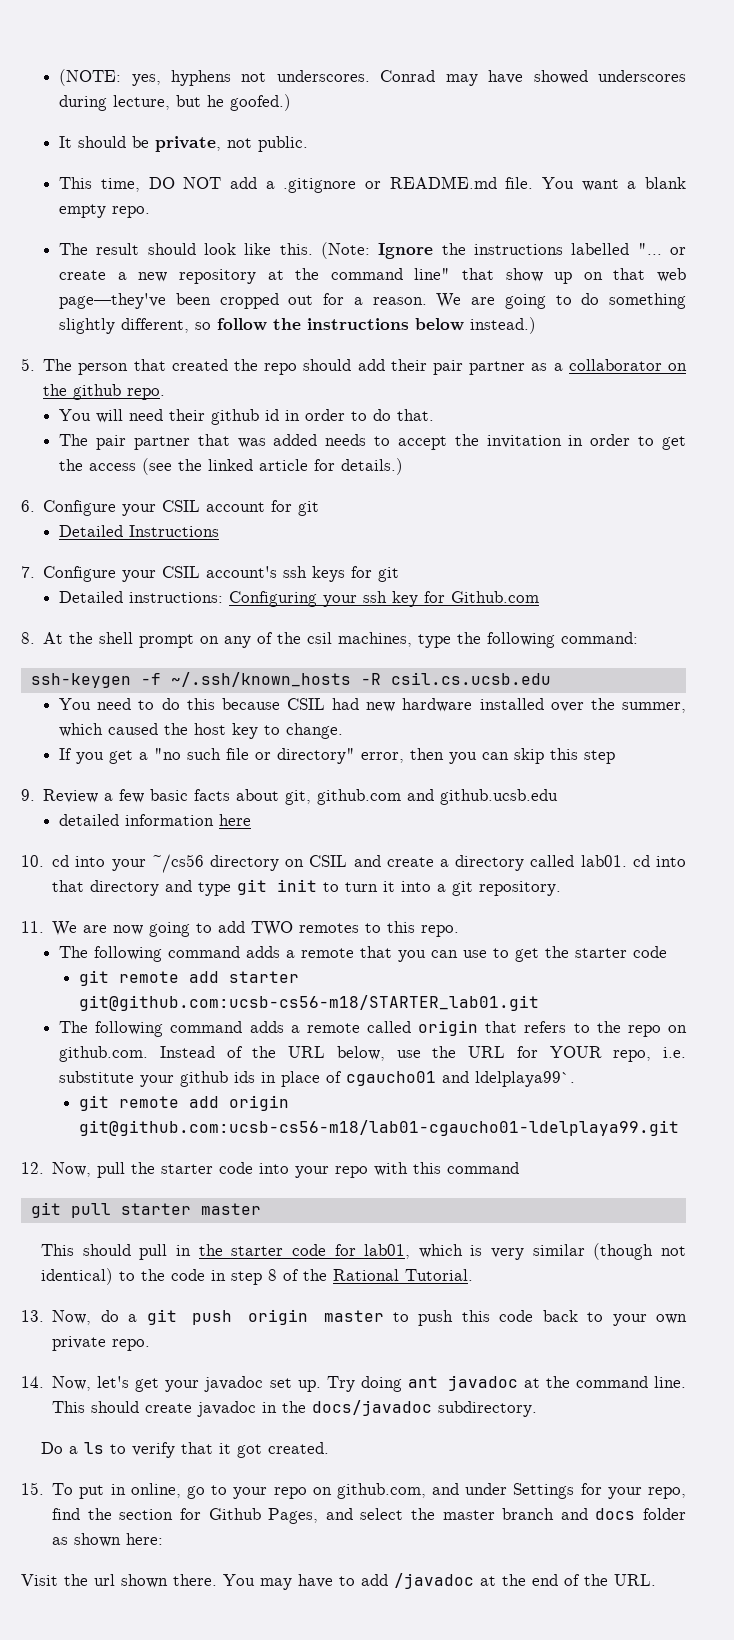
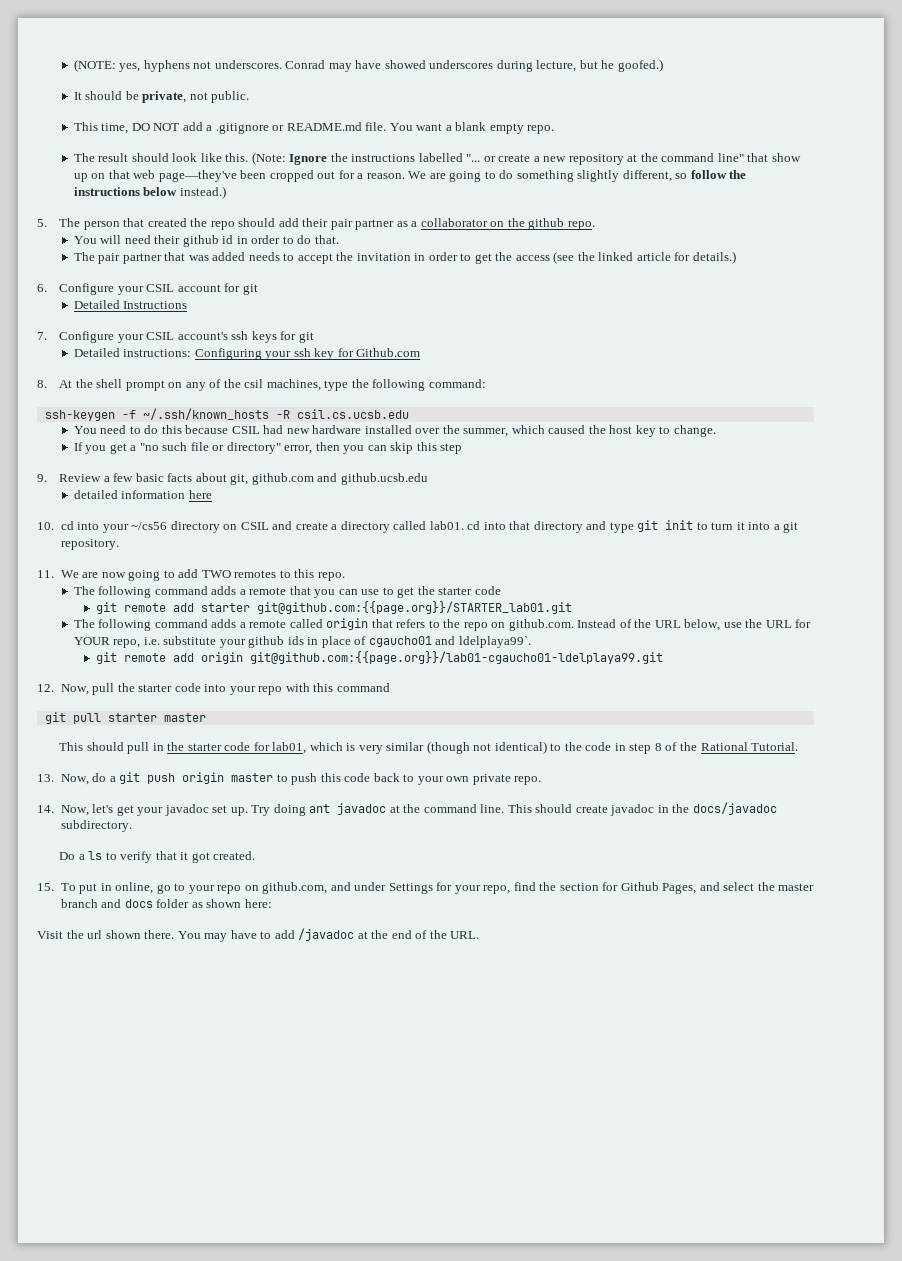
- git remote add starter git@github.com:ucsb-cs56-m18/STARTER_lab01.git
+ git remote add starter git@github.com:{{page.org}}/STARTER_lab01.git
- git remote add origin git@github.com:ucsb-cs56-m18/lab01-cgaucho01-ldelplaya99.git
+ git remote add origin git@github.com:{{page.org}}/lab01-cgaucho01-ldelplaya99.git

